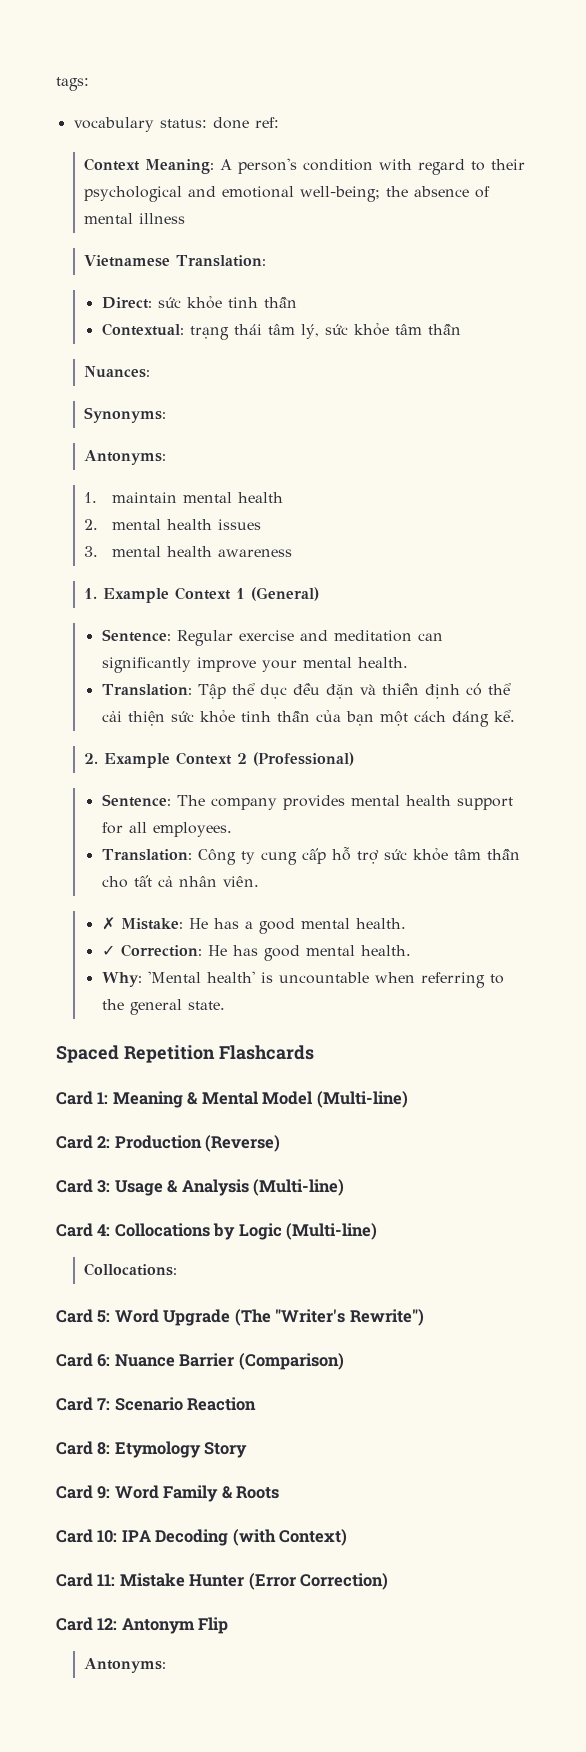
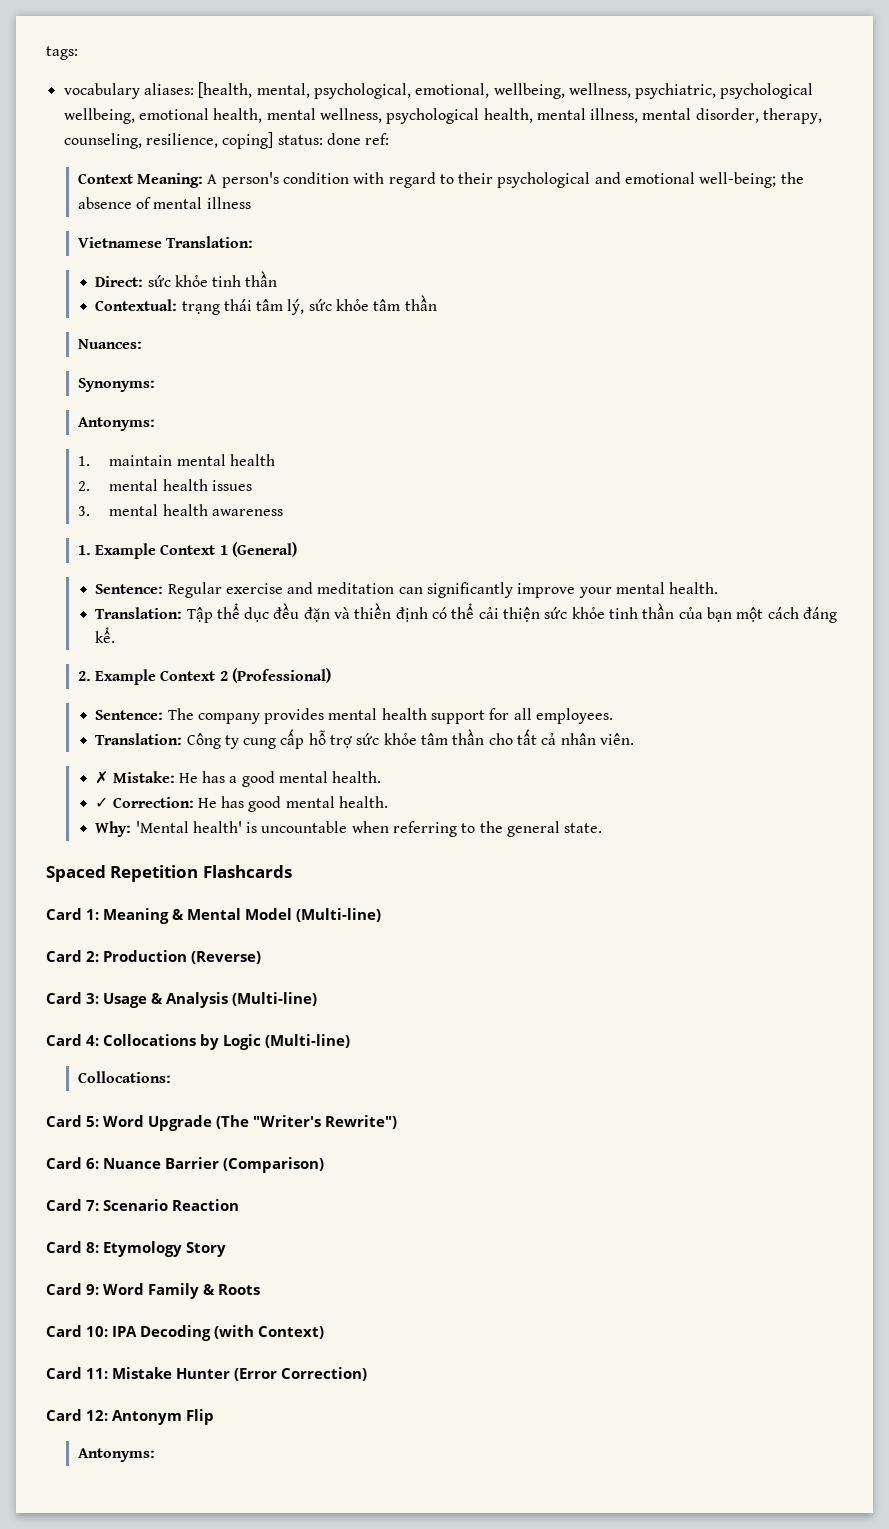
- vocabulary status: done ref:
+ vocabulary aliases: [health, mental, psychological, emotional, wellbeing, wellness, psychiatric, psychological wellbeing, emotional health, mental wellness, psychological health, mental illness, mental disorder, therapy, counseling, resilience, coping] status: done ref:

